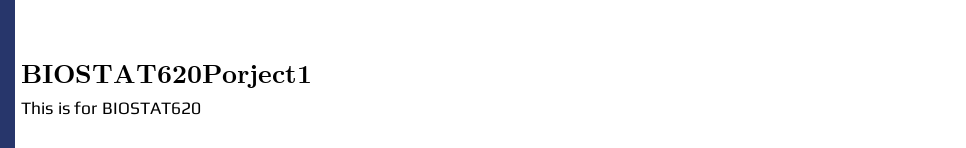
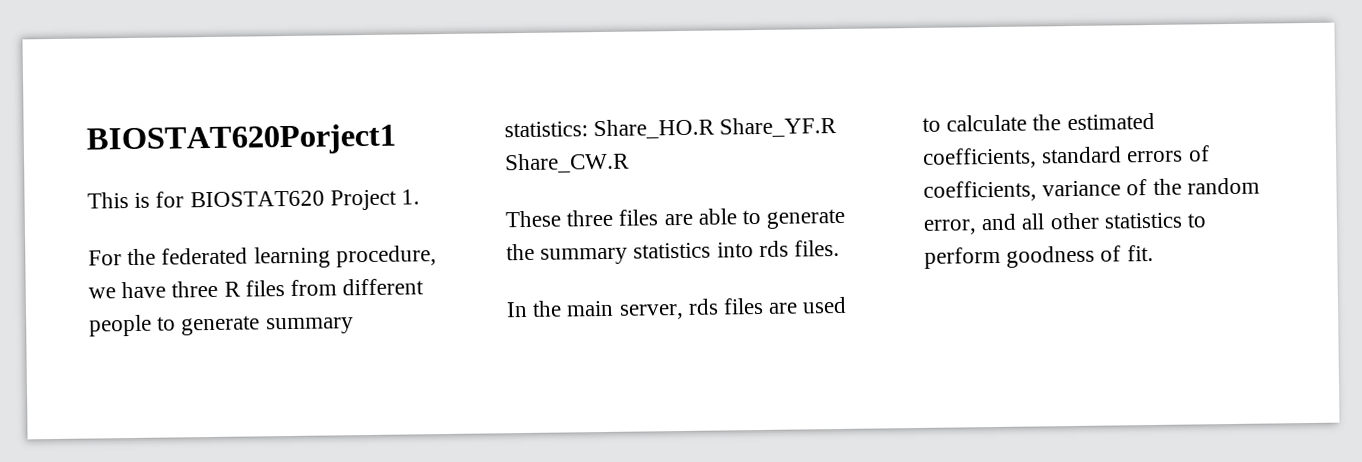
- This is for BIOSTAT620
+ This is for BIOSTAT620 Project 1.
+ For the federated learning procedure, we have three R files from different people to generate summary statistics: Share_HO.R Share_YF.R Share_CW.R
+ These three files are able to generate the summary statistics into rds files.
+ In the main server, rds files are used to calculate the estimated coefficients, standard errors of coefficients, variance of the random error, and all other statistics to perform goodness of fit.

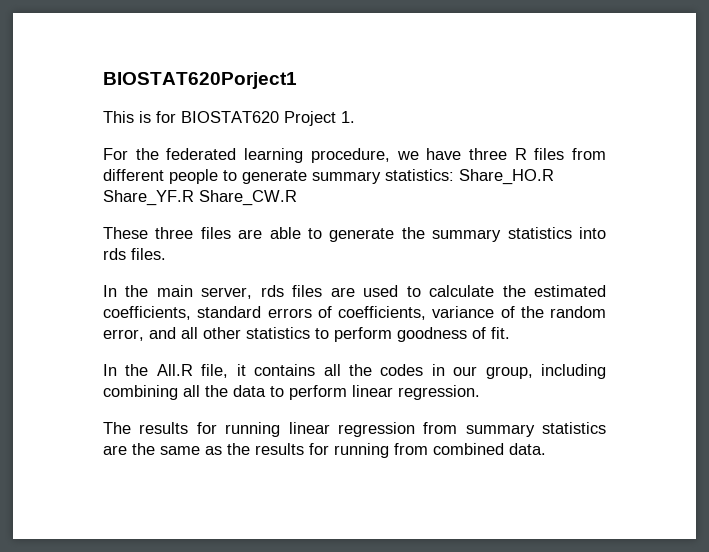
+ In the All.R file, it contains all the codes in our group, including combining all the data to perform linear regression.
+ The results for running linear regression from summary statistics are the same as the results for running from combined data.

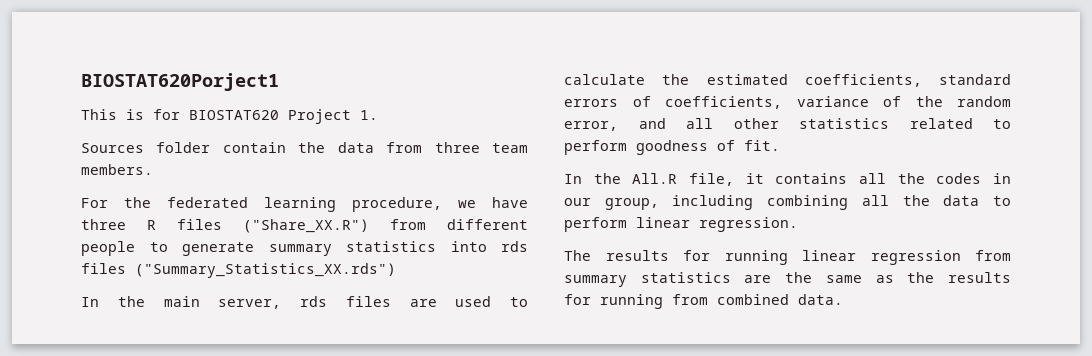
+ Sources folder contain the data from three team members.
- For the federated learning procedure, we have three R files from different people to generate summary statistics: Share_HO.R Share_YF.R Share_CW.R
- These three files are able to generate the summary statistics into rds files.
+ For the federated learning procedure, we have three R files ("Share_XX.R") from different people to generate summary statistics into rds files ("Summary_Statistics_XX.rds")
- In the main server, rds files are used to calculate the estimated coefficients, standard errors of coefficients, variance of the random error, and all other statistics to perform goodness of fit.
+ In the main server, rds files are used to calculate the estimated coefficients, standard errors of coefficients, variance of the random error, and all other statistics related to perform goodness of fit.

